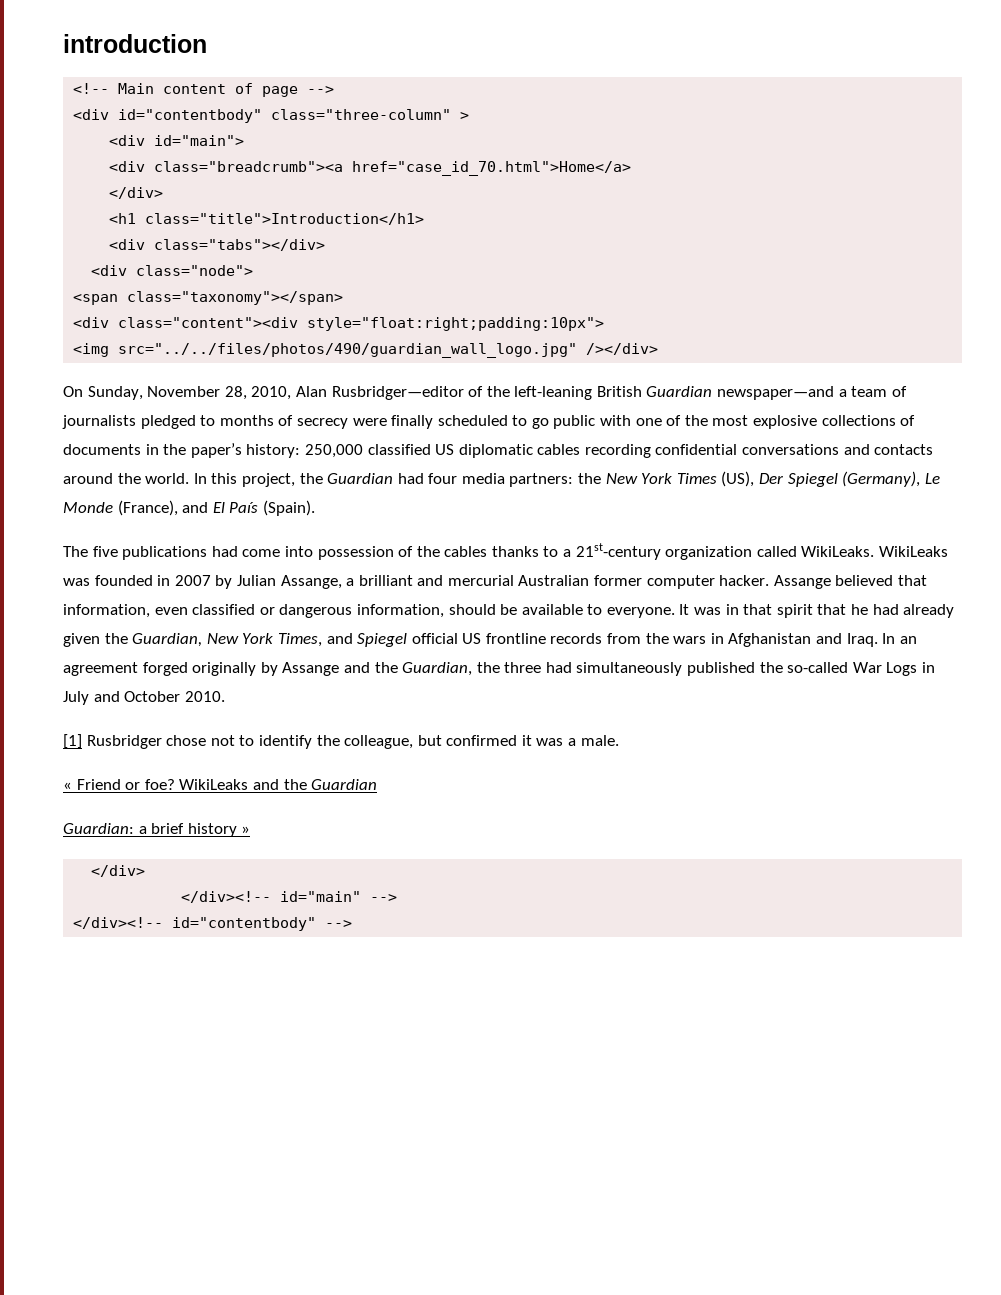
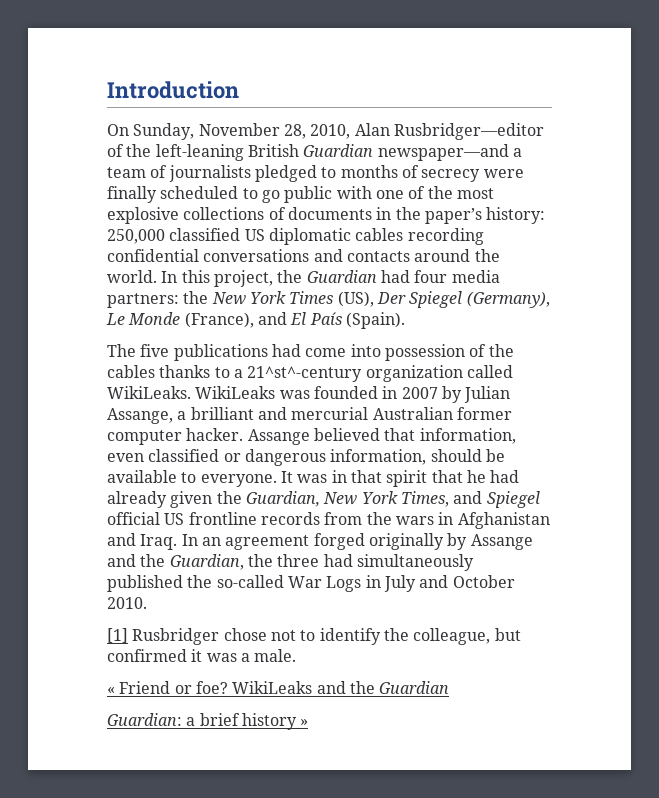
- introduction
- <!-- Main content of page -->
- <div id="contentbody" class="three-column" >
- <div id="main">
- <div class="breadcrumb"><a href="case_id_70.html">Home</a>
- </div>
- <h1 class="title">Introduction</h1>
- <div class="tabs"></div>
- <div class="node">
- <span class="taxonomy"></span>
- <div class="content"><div style="float:right;padding:10px">
- <img src="../../files/photos/490/guardian_wall_logo.jpg" /></div>
+ Introduction
- The five publications had come into possession of the cables thanks to a 21st-century organization called WikiLeaks.
+ The five publications had come into possession of the cables thanks to a 21^st^-century organization called WikiLeaks.
  Guardian: a brief history »
- </div>
- </div><!-- id="main" -->
- </div><!-- id="contentbody" -->

